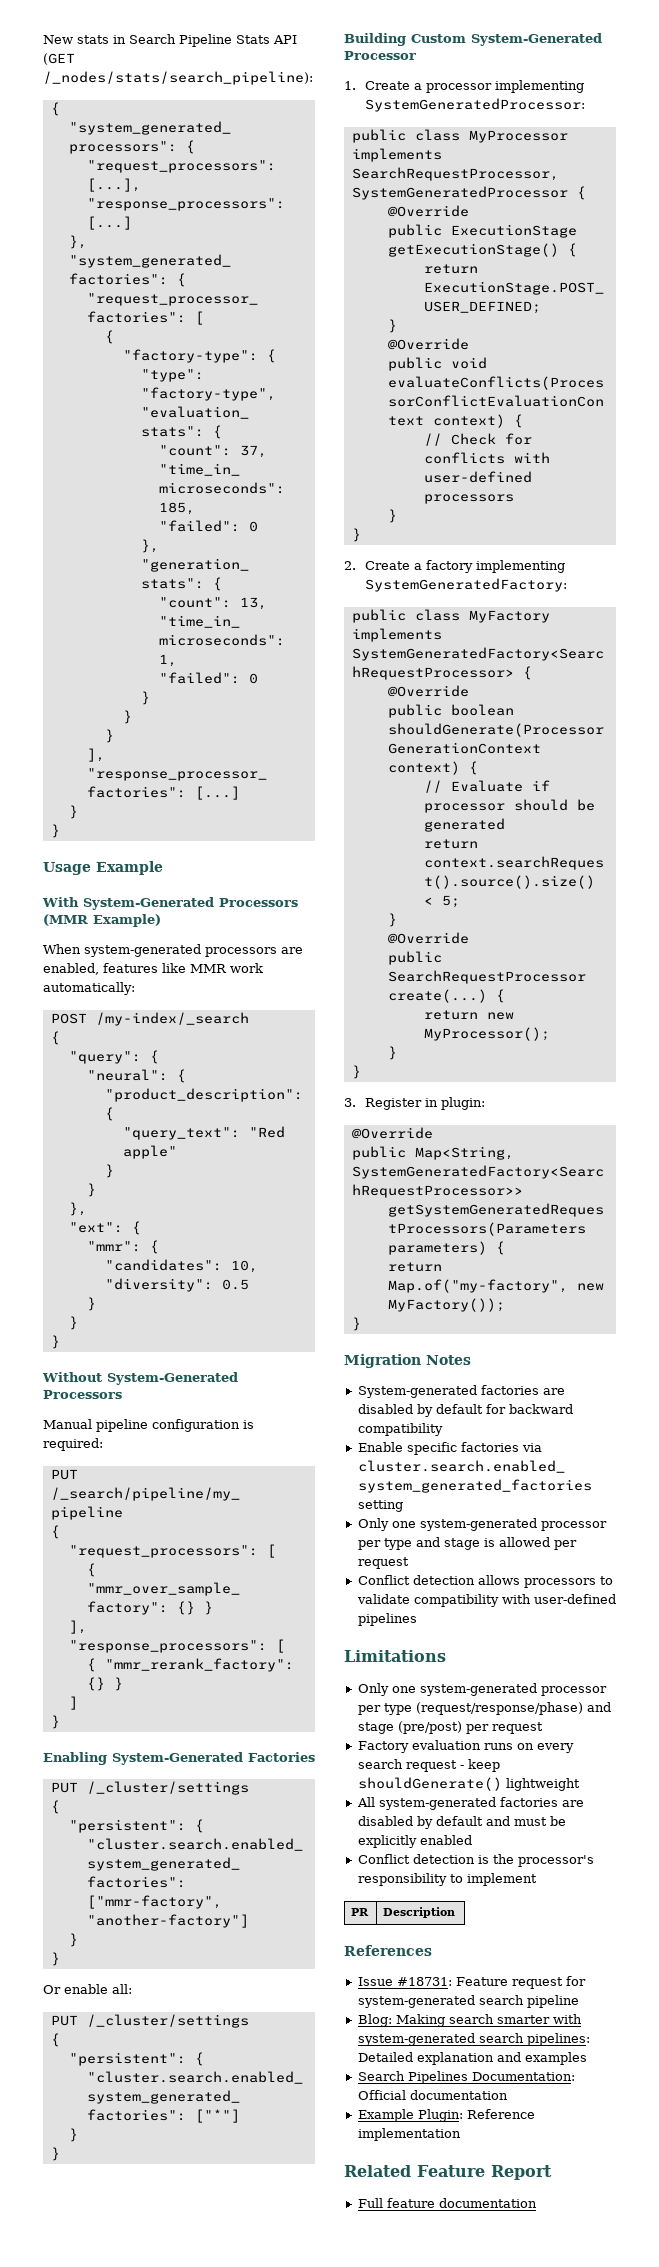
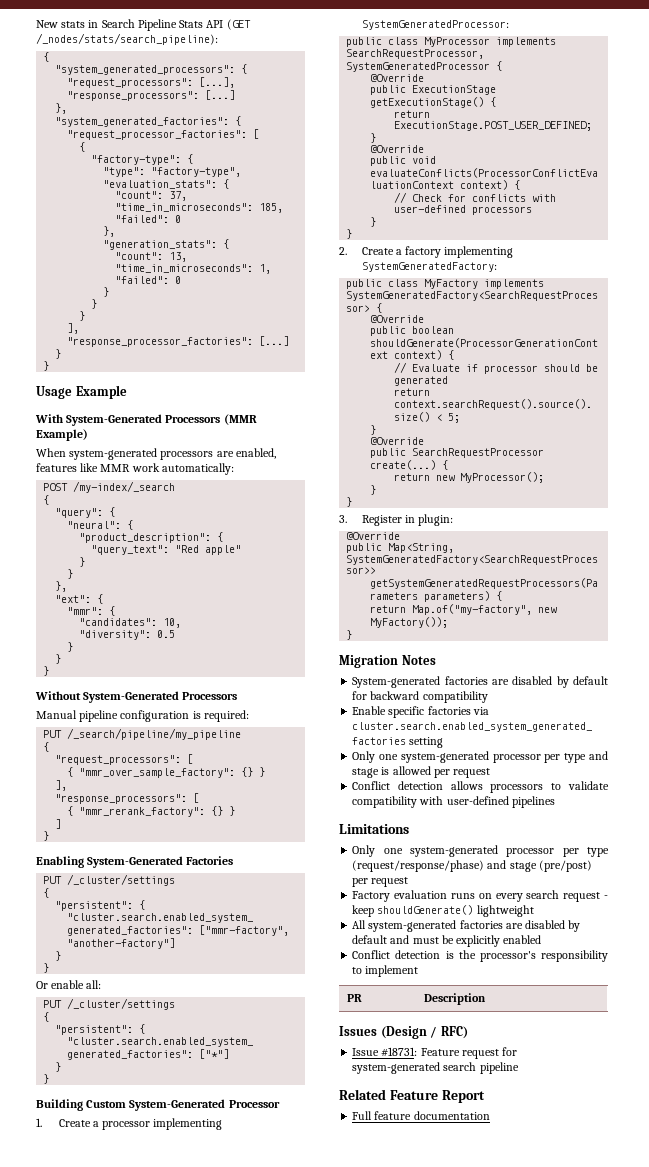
- References
+ Issues (Design / RFC)
- Blog: Making search smarter with system-generated search pipelines: Detailed explanation and examples
- Search Pipelines Documentation: Official documentation
- Example Plugin: Reference implementation

